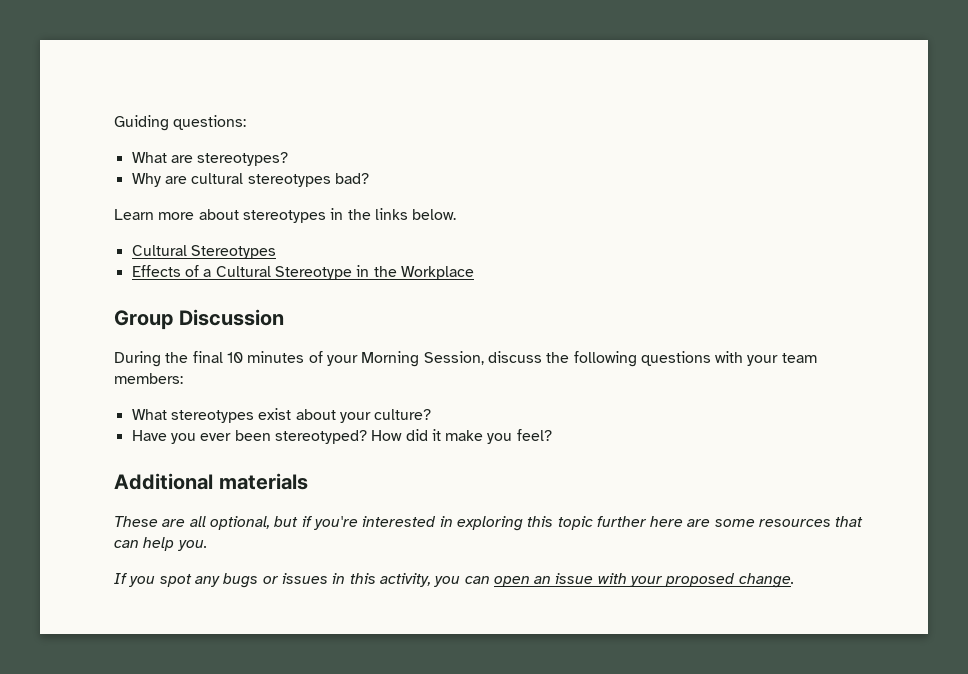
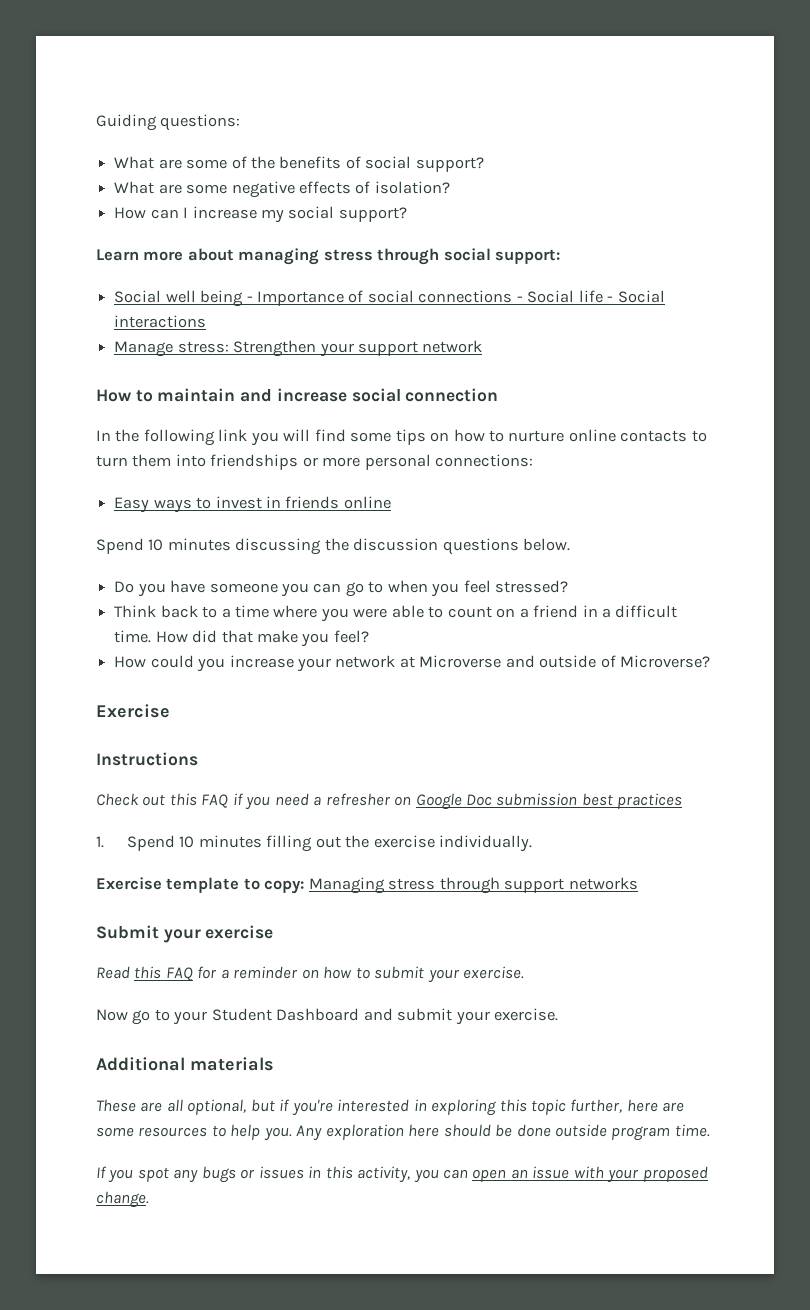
- What are stereotypes?
- Why are cultural stereotypes bad?
- Learn more about stereotypes in the links below.
- Cultural Stereotypes
- Effects of a Cultural Stereotype in the Workplace
- Group Discussion
- During the final 10 minutes of your Morning Session, discuss the following questions with your team members:
- What stereotypes exist about your culture?
- Have you ever been stereotyped?
+ What are some of the benefits of social support?
+ What are some negative effects of isolation?
+ How can I increase my social support?
+ Learn more about managing stress through social support:
+ Social well being - Importance of social connections - Social life - Social interactions
+ Manage stress: Strengthen your support network
+ How to maintain and increase social connection
+ In the following link you will find some tips on how to nurture online contacts to turn them into friendships or more personal connections:
+ Easy ways to invest in friends online
+ Spend 10 minutes discussing the discussion questions below.
+ Do you have someone you can go to when you feel stressed?
+ Think back to a time where you were able to count on a friend in a difficult time.
- How did it make you feel?
+ How did that make you feel?
+ How could you increase your network at Microverse and outside of Microverse?
+ Exercise
+ Instructions
+ Check out this FAQ if you need a refresher on Google Doc submission best practices
+ 1. Spend 10 minutes filling out the exercise individually.
+ Exercise template to copy: Managing stress through support networks
+ Submit your exercise
+ Read this FAQ for a reminder on how to submit your exercise.
+ Now go to your Student Dashboard and submit your exercise.
- These are all optional, but if you're interested in exploring this topic further here are some resources that can help you.
+ These are all optional, but if you're interested in exploring this topic further, here are some resources to help you. Any exploration here should be done outside program time.

